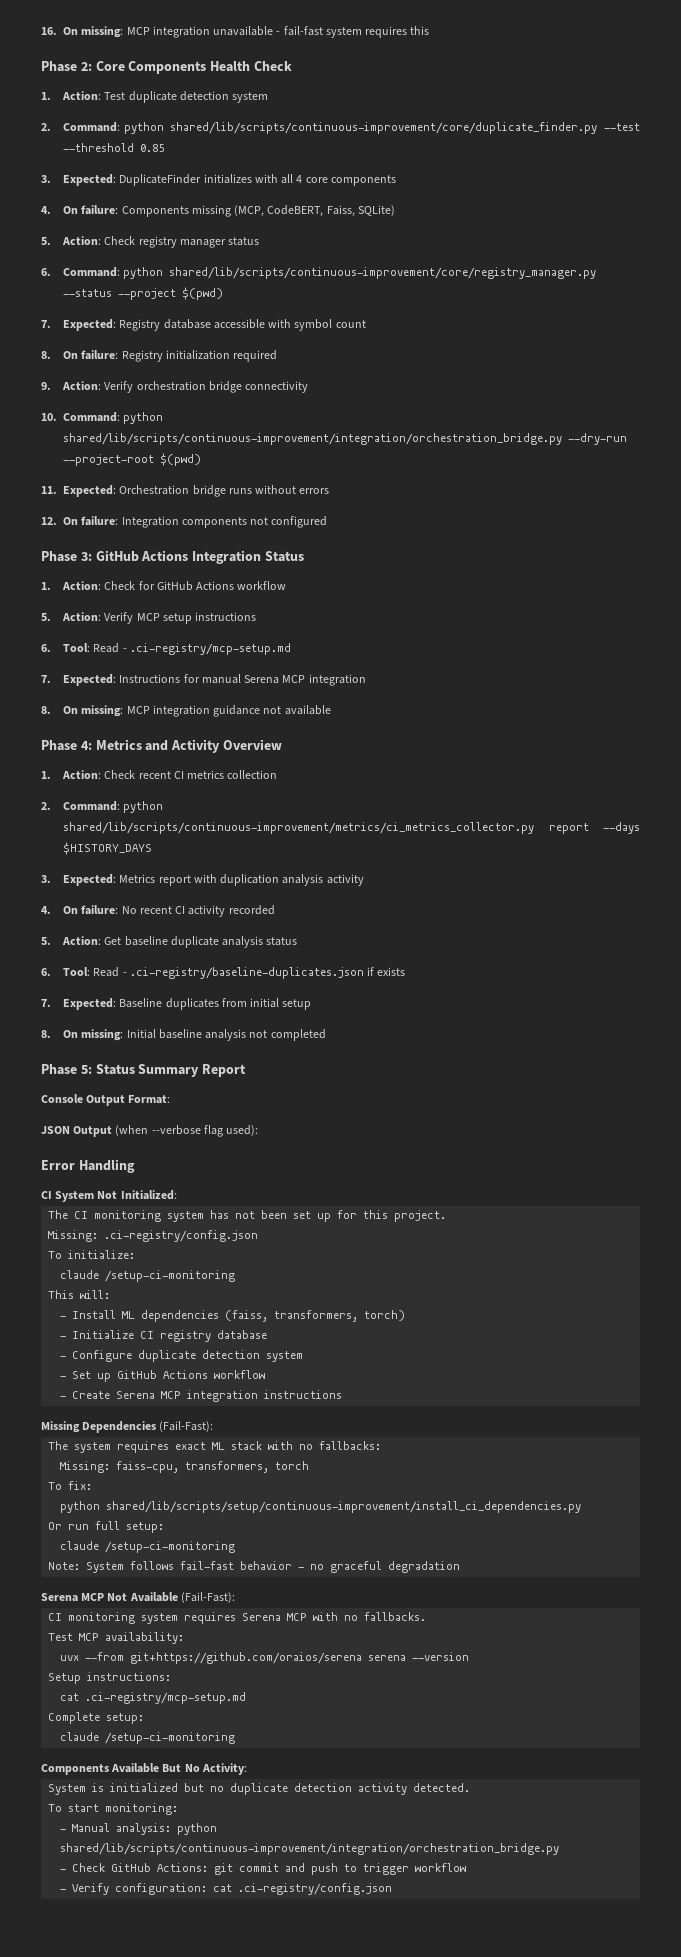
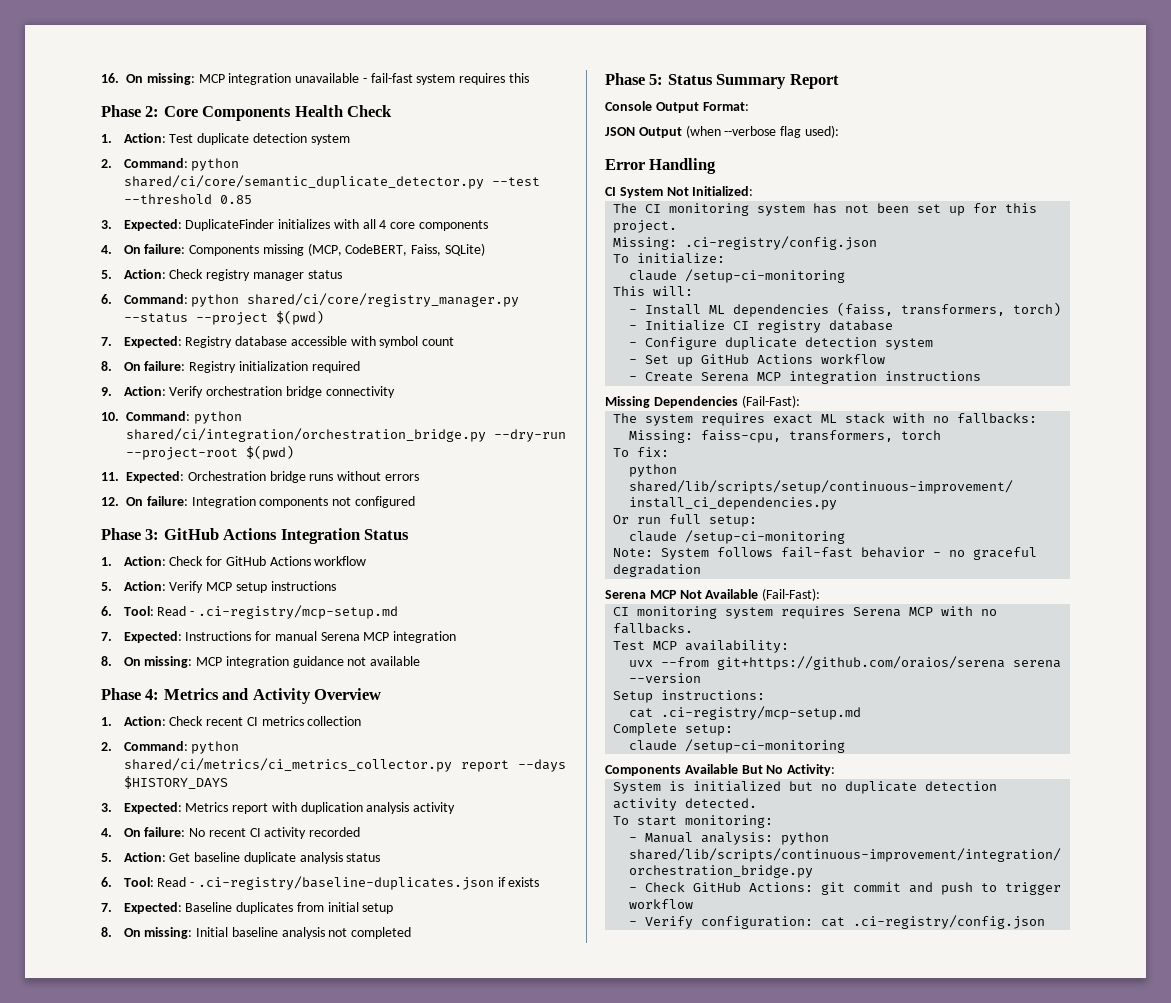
- 2. Command: python shared/lib/scripts/continuous-improvement/core/duplicate_finder.py --test --threshold 0.85
+ 2. Command: python shared/ci/core/semantic_duplicate_detector.py --test --threshold 0.85
- 6. Command: python shared/lib/scripts/continuous-improvement/core/registry_manager.py --status --project $(pwd)
+ 6. Command: python shared/ci/core/registry_manager.py --status --project $(pwd)
- 10. Command: python shared/lib/scripts/continuous-improvement/integration/orchestration_bridge.py --dry-run --project-root $(pwd)
+ 10. Command: python shared/ci/integration/orchestration_bridge.py --dry-run --project-root $(pwd)
- 2. Command: python shared/lib/scripts/continuous-improvement/metrics/ci_metrics_collector.py report --days $HISTORY_DAYS
+ 2. Command: python shared/ci/metrics/ci_metrics_collector.py report --days $HISTORY_DAYS

